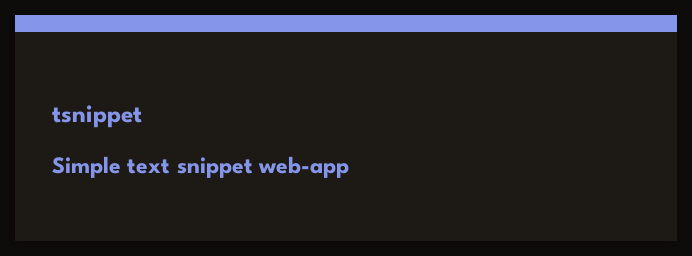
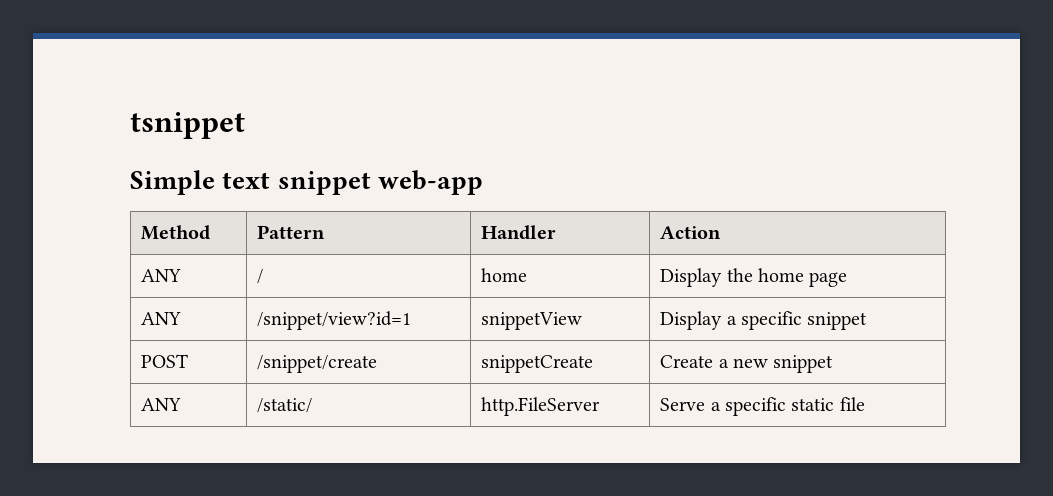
+ Method | Pattern | Handler | Action
+ ANY | / | home | Display the home page
+ ANY | /snippet/view?id=1 | snippetView | Display a specific snippet
+ POST | /snippet/create | snippetCreate | Create a new snippet
+ ANY | /static/ | http.FileServer | Serve a specific static file

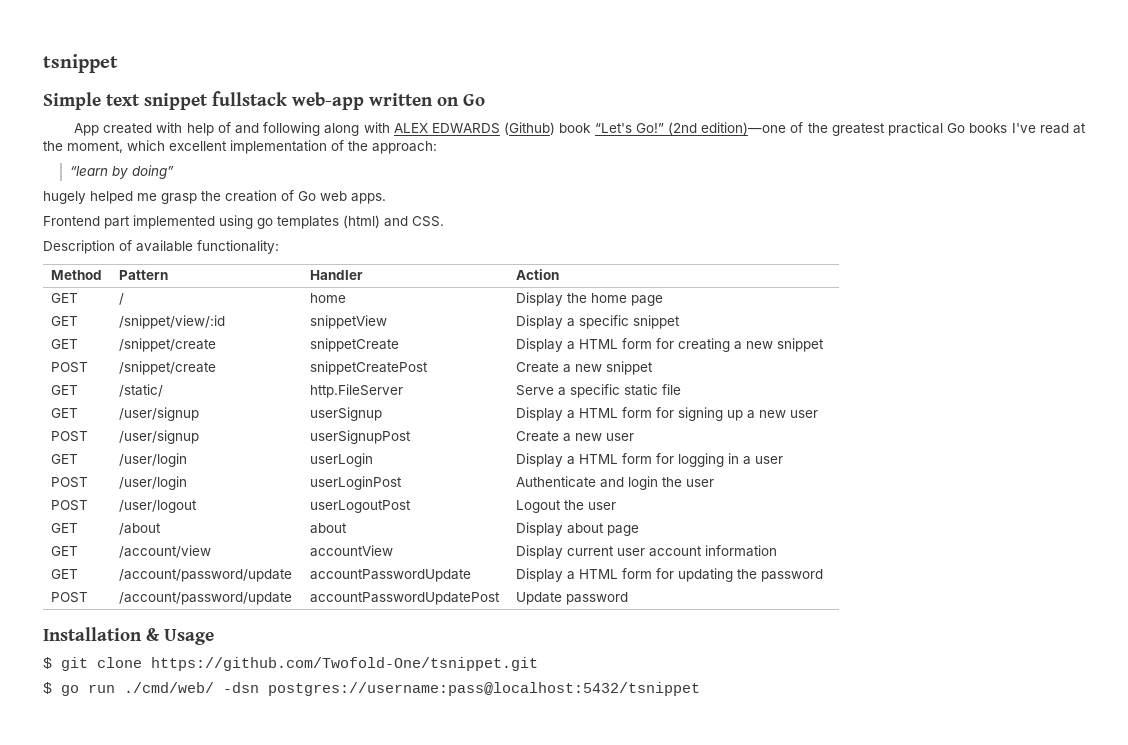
- Simple text snippet web-app
+ Simple text snippet fullstack web-app written on Go
+ App created with help of and following along with ALEX EDWARDS (Github) book “Let's Go!” (2nd edition)—one of the greatest practical Go books I've read at the moment, which excellent implementation of the approach:
+ “learn by doing”
+ hugely helped me grasp the creation of Go web apps.
+ Frontend part implemented using go templates (html) and CSS.
+ Description of available functionality:
- ANY | / | home | Display the home page
+ GET | / | home | Display the home page
- ANY | /snippet/view?id=1 | snippetView | Display a specific snippet
+ GET | /snippet/view/:id | snippetView | Display a specific snippet
+ GET | /snippet/create | snippetCreate | Display a HTML form for creating a new snippet
- POST | /snippet/create | snippetCreate | Create a new snippet
+ POST | /snippet/create | snippetCreatePost | Create a new snippet
- ANY | /static/ | http.FileServer | Serve a specific static file
+ GET | /static/ | http.FileServer | Serve a specific static file
+ GET | /user/signup | userSignup | Display a HTML form for signing up a new user
+ POST | /user/signup | userSignupPost | Create a new user
+ GET | /user/login | userLogin | Display a HTML form for logging in a user
+ POST | /user/login | userLoginPost | Authenticate and login the user
+ POST | /user/logout | userLogoutPost | Logout the user
+ GET | /about | about | Display about page
+ GET | /account/view | accountView | Display current user account information
+ GET | /account/password/update | accountPasswordUpdate | Display a HTML form for updating the password
+ POST | /account/password/update | accountPasswordUpdatePost | Update password
+ Installation & Usage
+ $ git clone https://github.com/Twofold-One/tsnippet.git
+ $ go run ./cmd/web/ -dsn postgres://username:pass@localhost:5432/tsnippet

